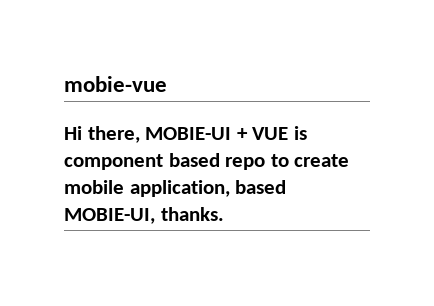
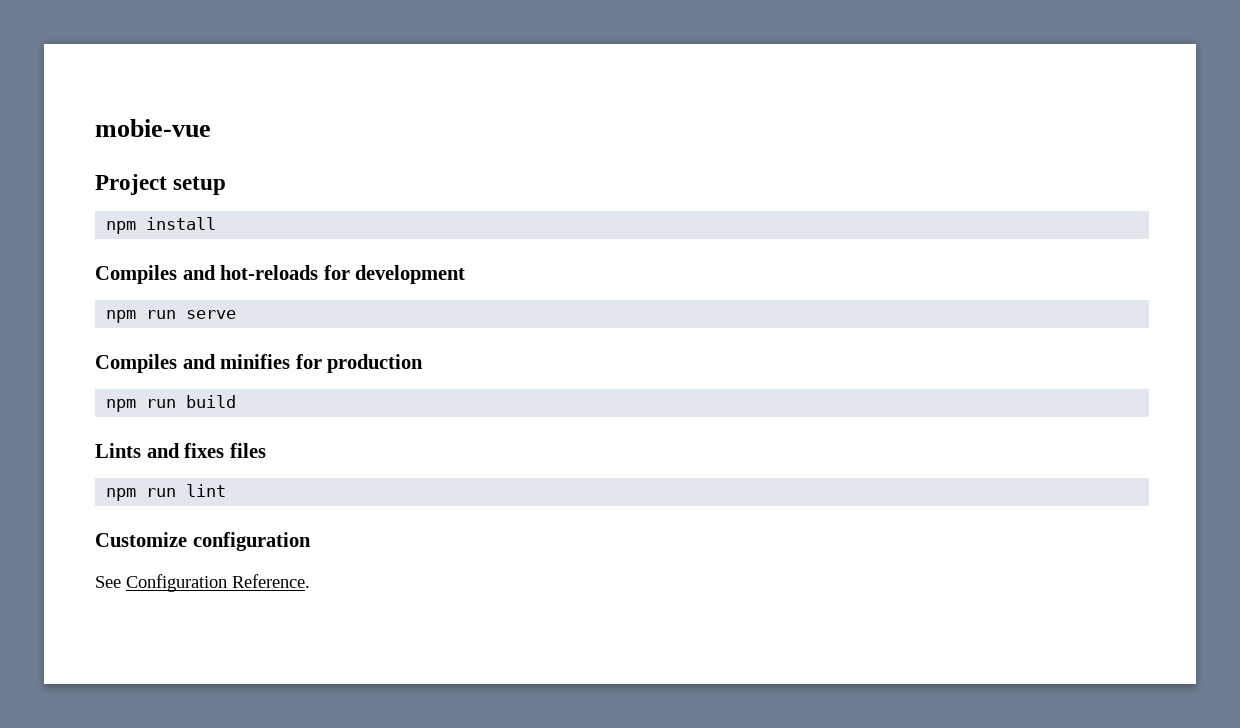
- Hi there, MOBIE-UI + VUE is component based repo to create mobile application, based MOBIE-UI, thanks.
+ Project setup
+ npm install
+ Compiles and hot-reloads for development
+ npm run serve
+ Compiles and minifies for production
+ npm run build
+ Lints and fixes files
+ npm run lint
+ Customize configuration
+ See Configuration Reference.

